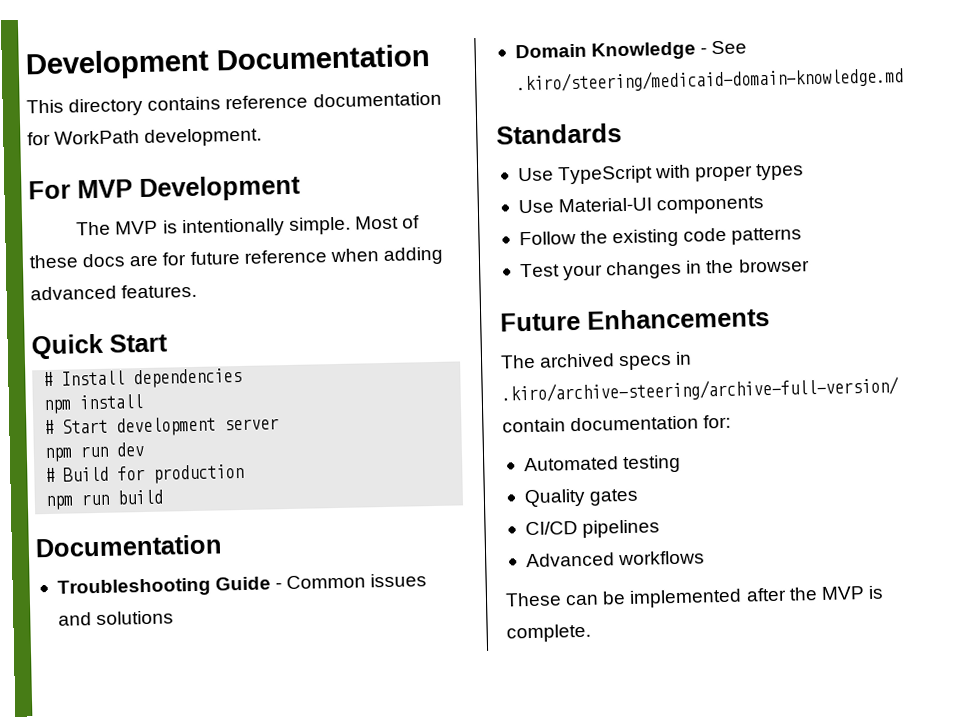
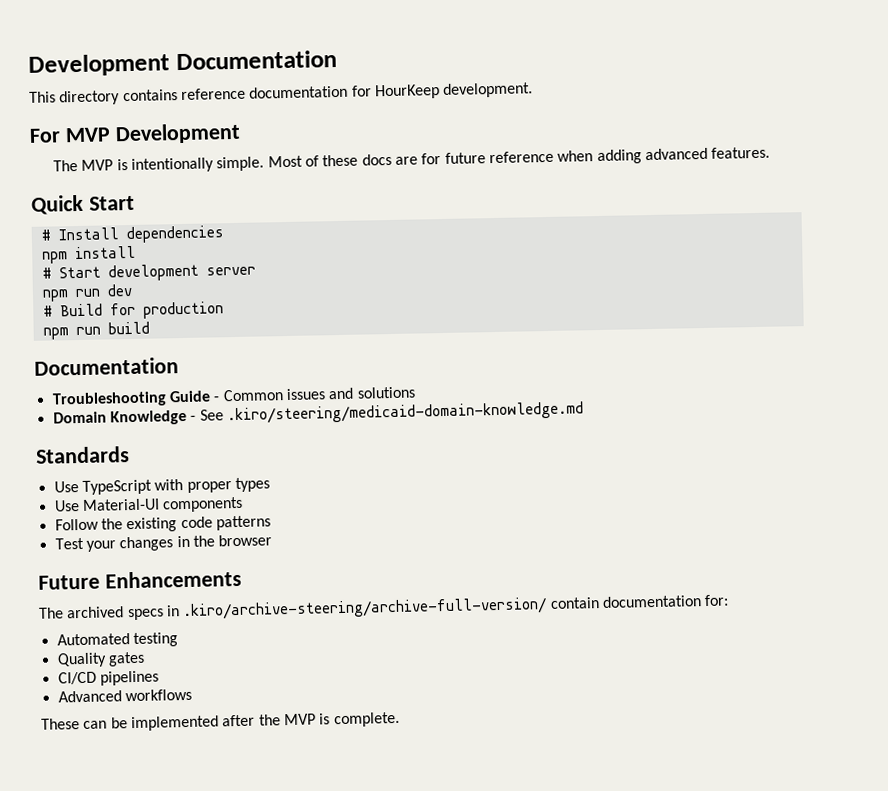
- This directory contains reference documentation for WorkPath development.
+ This directory contains reference documentation for HourKeep development.

